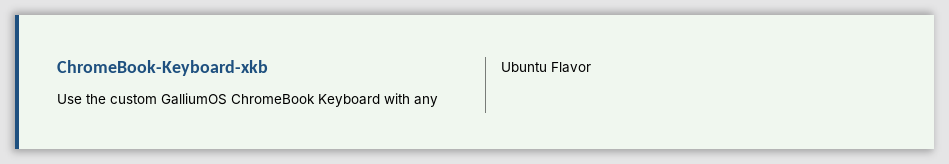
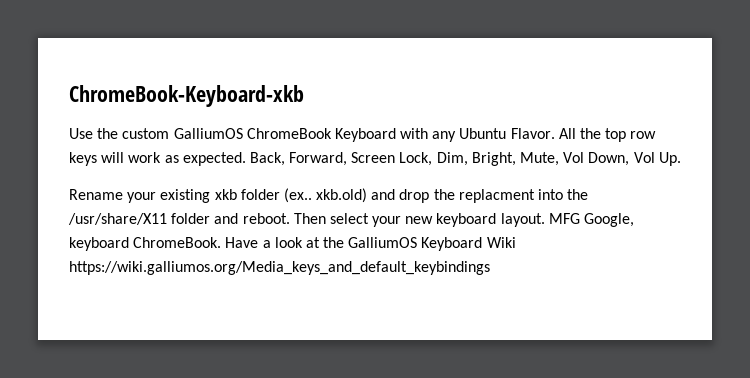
- Use the custom GalliumOS ChromeBook Keyboard with any Ubuntu Flavor
+ Use the custom GalliumOS ChromeBook Keyboard with any Ubuntu Flavor. All the top row keys will work as expected. Back, Forward, Screen Lock, Dim, Bright, Mute, Vol Down, Vol Up.
+ Rename your existing xkb folder (ex.. xkb.old) and drop the replacment into the /usr/share/X11 folder and reboot. Then select your new keyboard layout. MFG Google, keyboard ChromeBook. Have a look at the GalliumOS Keyboard Wiki https://wiki.galliumos.org/Media_keys_and_default_keybindings

